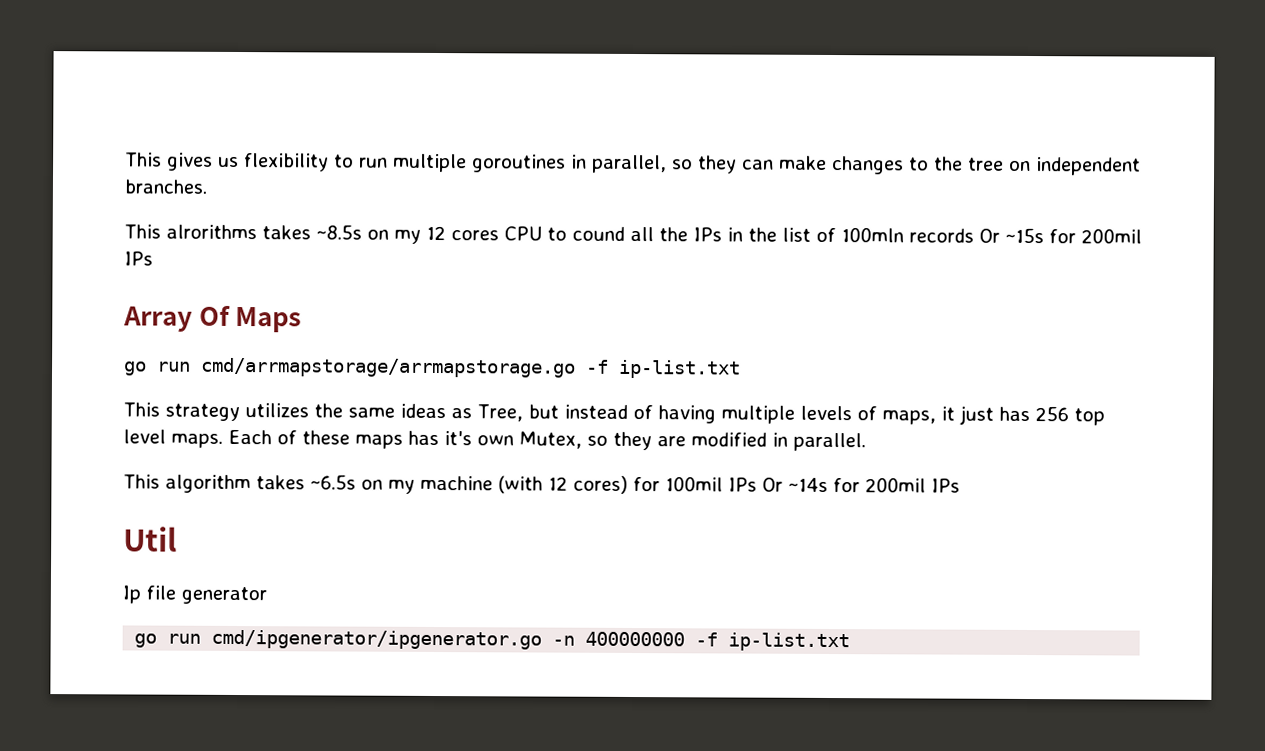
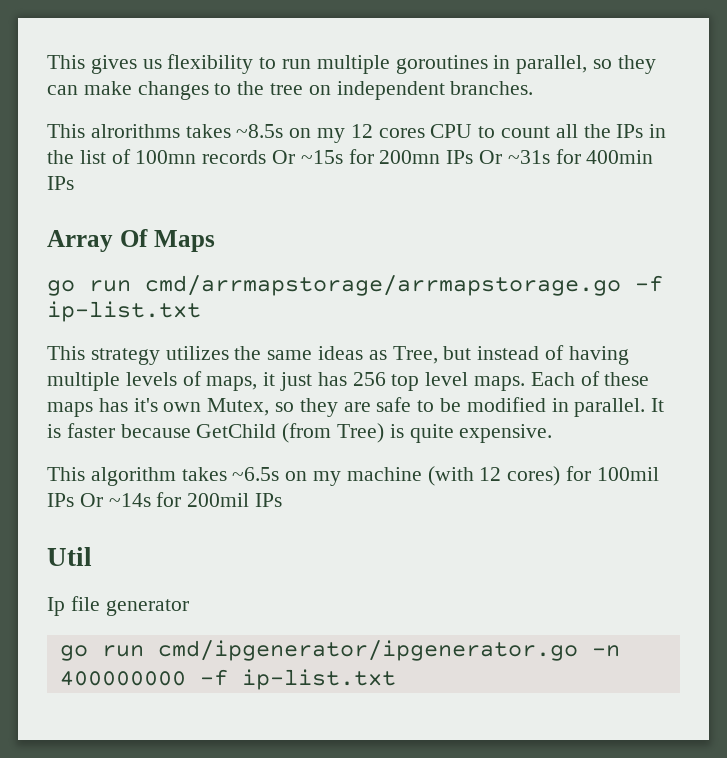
- This alrorithms takes ~8.5s on my 12 cores CPU to cound all the IPs in the list of 100mln records Or ~15s for 200mil IPs
+ This alrorithms takes ~8.5s on my 12 cores CPU to count all the IPs in the list of 100mn records Or ~15s for 200mn IPs Or ~31s for 400min IPs
- Each of these maps has it's own Mutex, so they are modified in parallel.
+ Each of these maps has it's own Mutex, so they are safe to be modified in parallel. It is faster because GetChild (from Tree) is quite expensive.

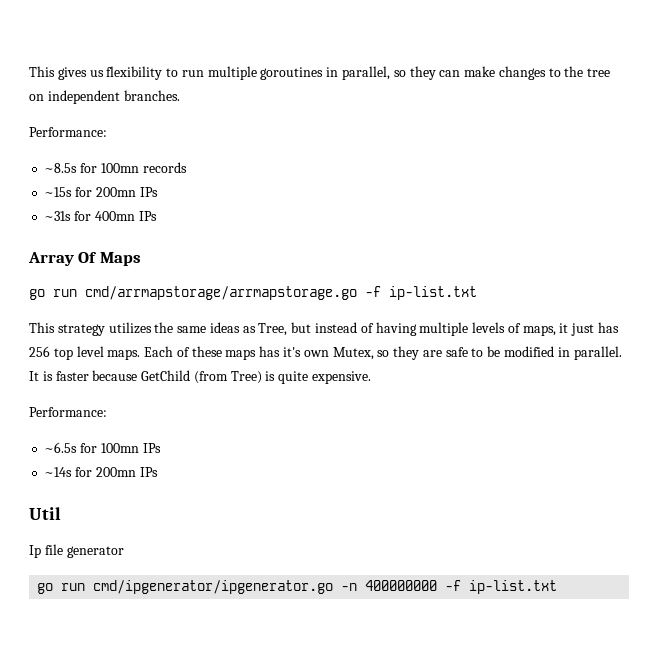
  This gives us flexibility to run multiple goroutines in parallel, so they can make changes to the tree on independent branches.
- This alrorithms takes ~8.5s on my 12 cores CPU to count all the IPs in the list of 100mn records Or ~15s for 200mn IPs Or ~31s for 400min IPs
+ Performance:
+ ~8.5s for 100mn records
+ ~15s for 200mn IPs
+ ~31s for 400mn IPs
  It is faster because GetChild (from Tree) is quite expensive.
- This algorithm takes ~6.5s on my machine (with 12 cores) for 100mil IPs Or ~14s for 200mil IPs
+ Performance:
+ ~6.5s for 100mn IPs
+ ~14s for 200mn IPs

